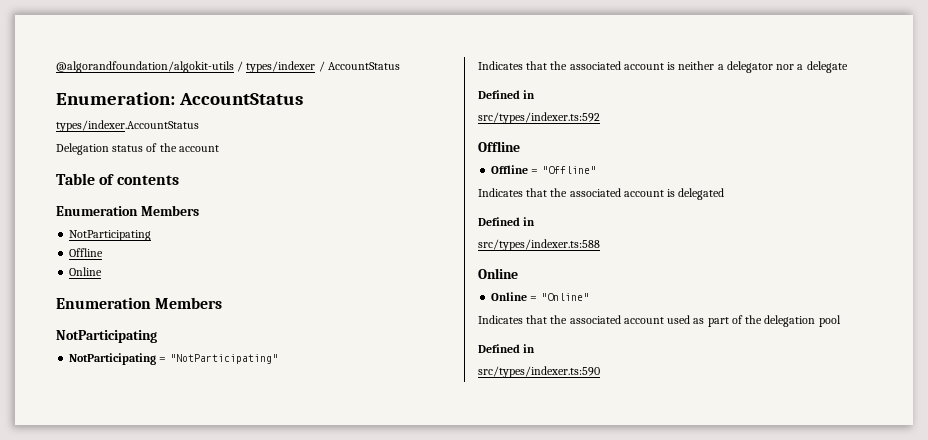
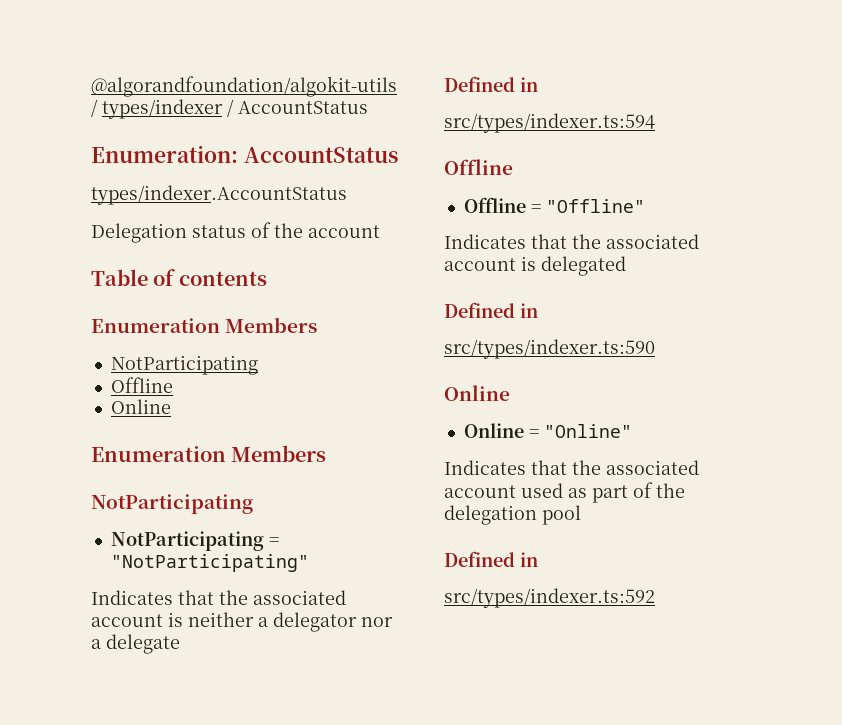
- src/types/indexer.ts:592
+ src/types/indexer.ts:594
- src/types/indexer.ts:588
+ src/types/indexer.ts:590
- src/types/indexer.ts:590
+ src/types/indexer.ts:592

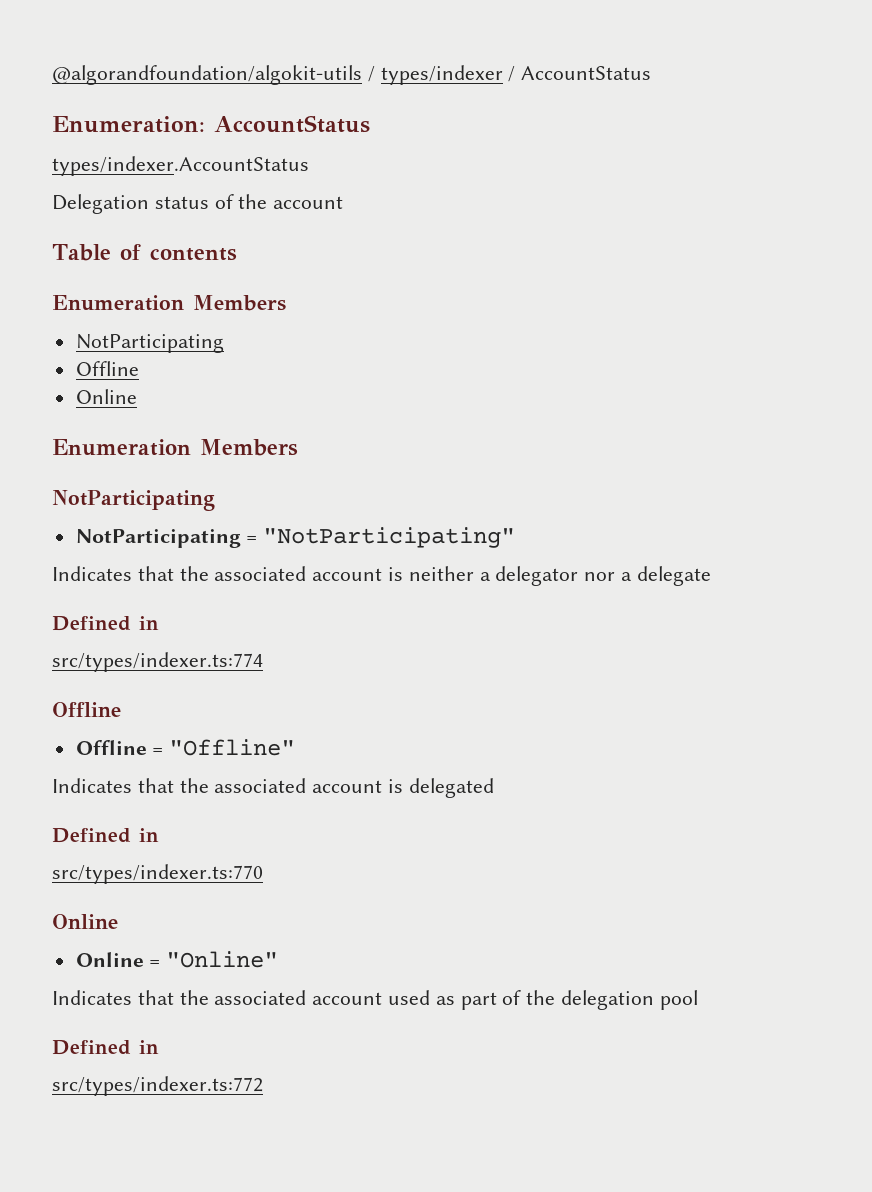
- src/types/indexer.ts:594
+ src/types/indexer.ts:774
- src/types/indexer.ts:590
+ src/types/indexer.ts:770
- src/types/indexer.ts:592
+ src/types/indexer.ts:772

